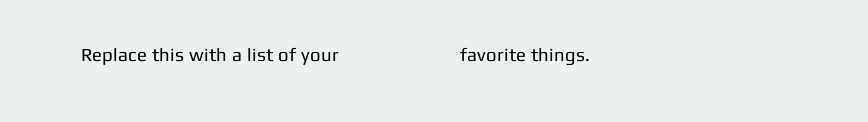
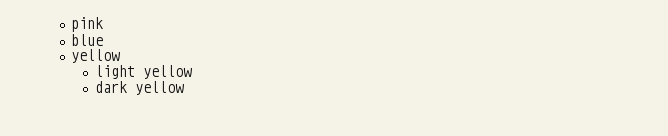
- Replace this with a list of your favorite things.
+ pink
+ blue
+ yellow
+ light yellow
+ dark yellow

